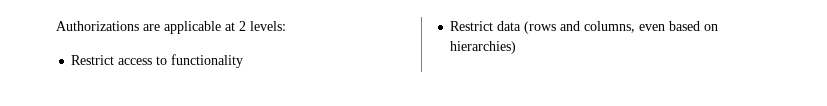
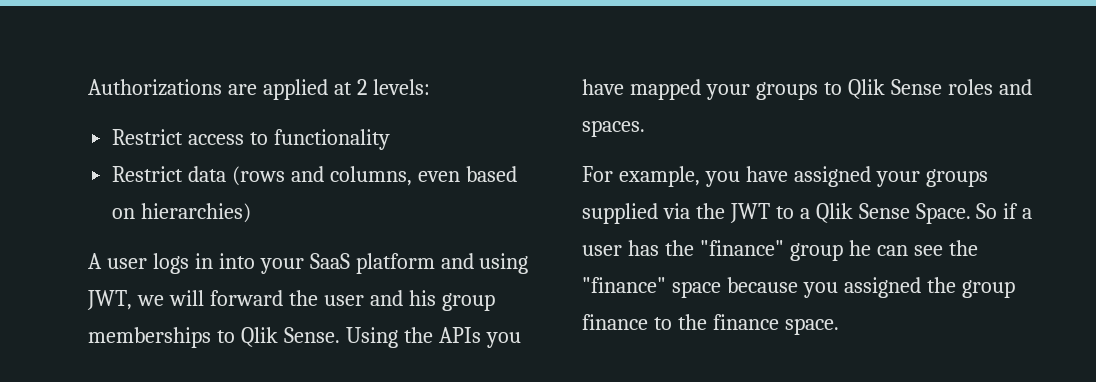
- Authorizations are applicable at 2 levels:
+ Authorizations are applied at 2 levels:
+ A user logs in into your SaaS platform and using JWT, we will forward the user and his group memberships to Qlik Sense. Using the APIs you have mapped your groups to Qlik Sense roles and spaces.
+ For example, you have assigned your groups supplied via the JWT to a Qlik Sense Space. So if a user has the "finance" group he can see the "finance" space because you assigned the group finance to the finance space.

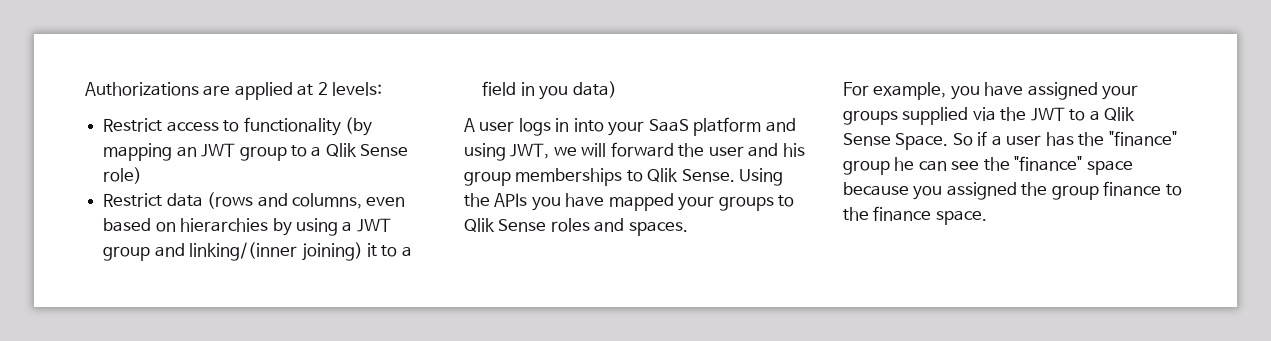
- Restrict access to functionality
+ Restrict access to functionality (by mapping an JWT group to a Qlik Sense role)
- Restrict data (rows and columns, even based on hierarchies)
+ Restrict data (rows and columns, even based on hierarchies by using a JWT group and linking/(inner joining) it to a field in you data)

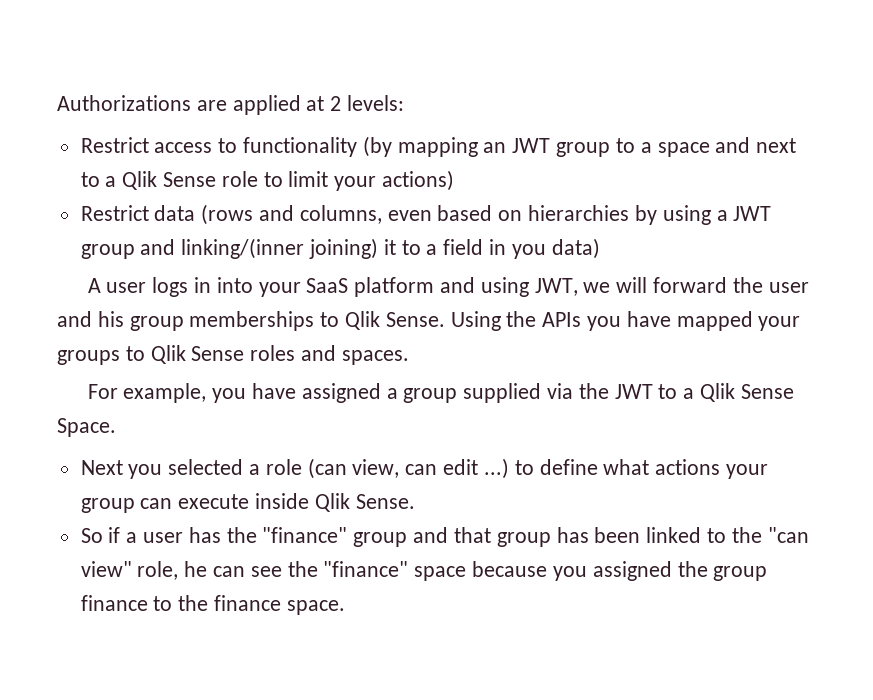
- Restrict access to functionality (by mapping an JWT group to a Qlik Sense role)
+ Restrict access to functionality (by mapping an JWT group to a space and next to a Qlik Sense role to limit your actions)
- For example, you have assigned your groups supplied via the JWT to a Qlik Sense Space. So if a user has the "finance" group he can see the "finance" space because you assigned the group finance to the finance space.
+ For example, you have assigned a group supplied via the JWT to a Qlik Sense Space.
+ Next you selected a role (can view, can edit ...) to define what actions your group can execute inside Qlik Sense.
+ So if a user has the "finance" group and that group has been linked to the "can view" role, he can see the "finance" space because you assigned the group finance to the finance space.

